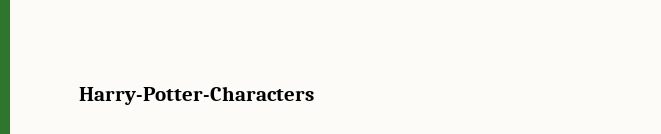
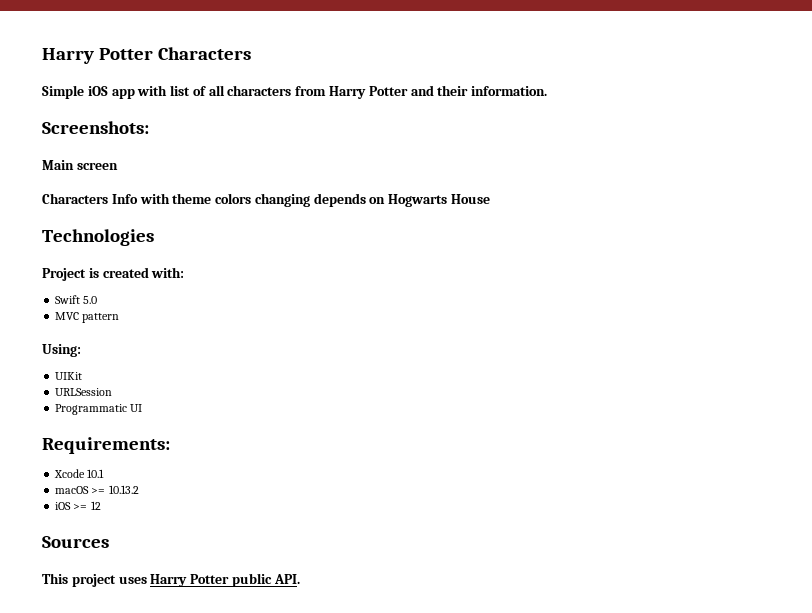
- Harry-Potter-Characters
+ Harry Potter Characters
+ Simple iOS app with list of all characters from Harry Potter and their information.
+ Screenshots:
+ Main screen
+ Characters Info with theme colors changing depends on Hogwarts House
+ Technologies
+ Project is created with:
+ Swift 5.0
+ MVC pattern
+ Using:
+ UIKit
+ URLSession
+ Programmatic UI
+ Requirements:
+ Xcode 10.1
+ macOS >= 10.13.2
+ iOS >= 12
+ Sources
+ This project uses Harry Potter public API.

